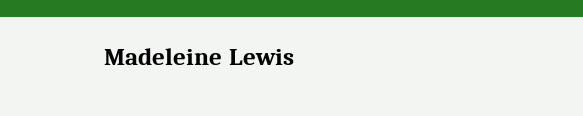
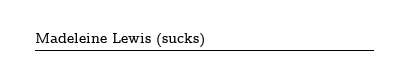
- Madeleine Lewis
+ Madeleine Lewis (sucks)

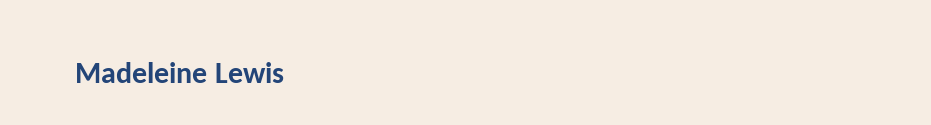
- Madeleine Lewis (sucks)
+ Madeleine Lewis

